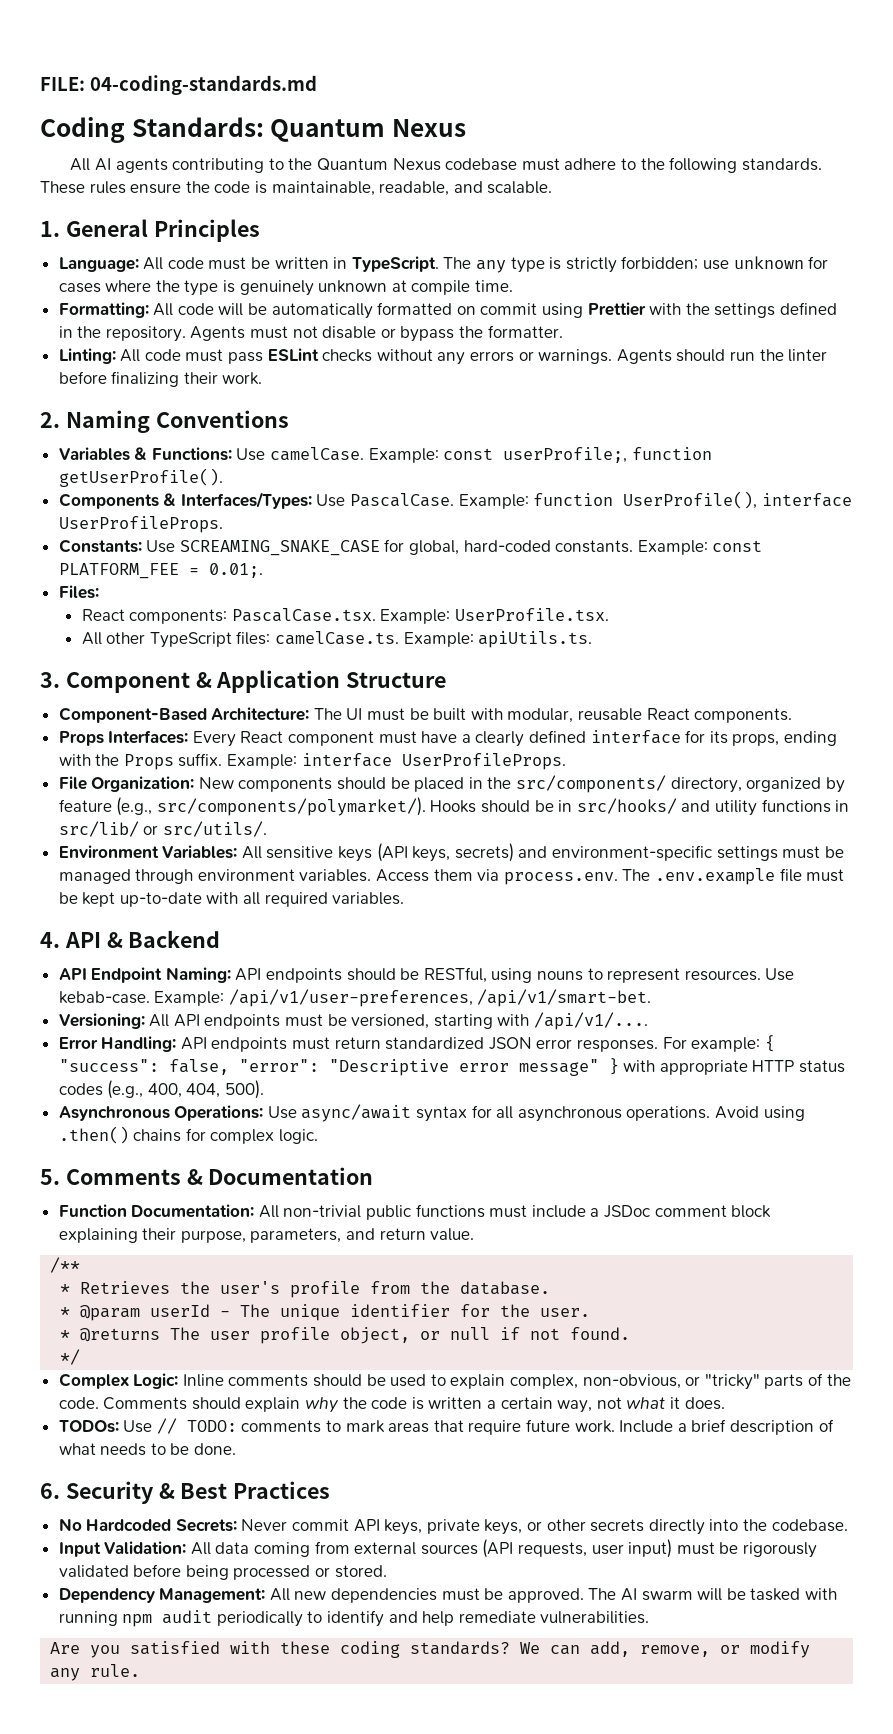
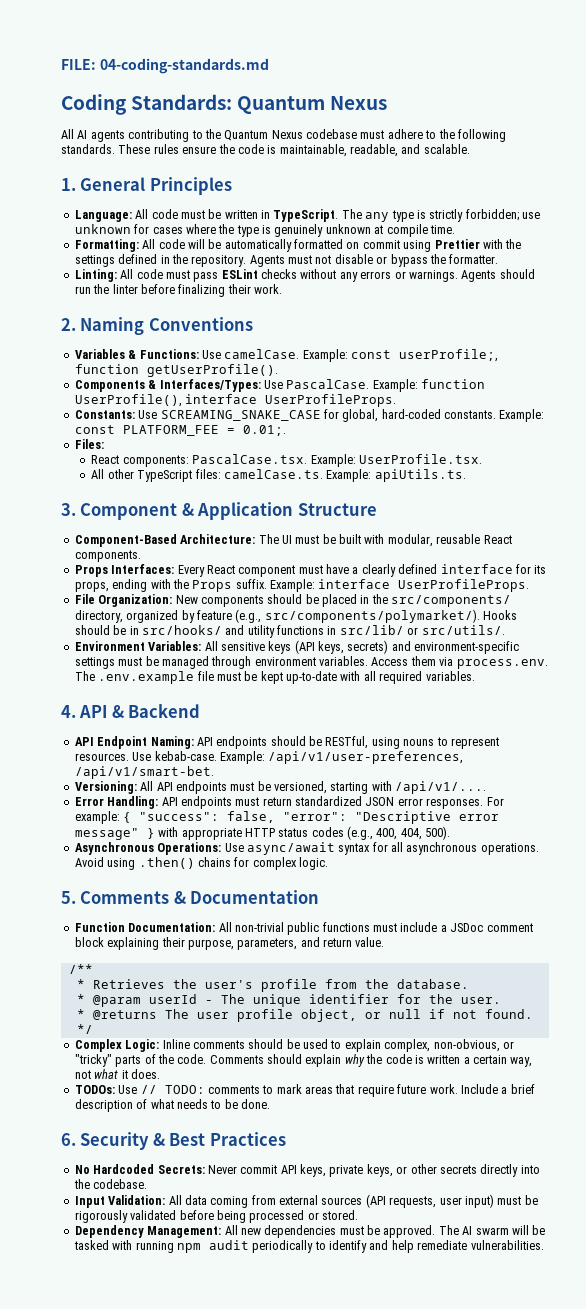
- Are you satisfied with these coding standards? We can add, remove, or modify any rule.

